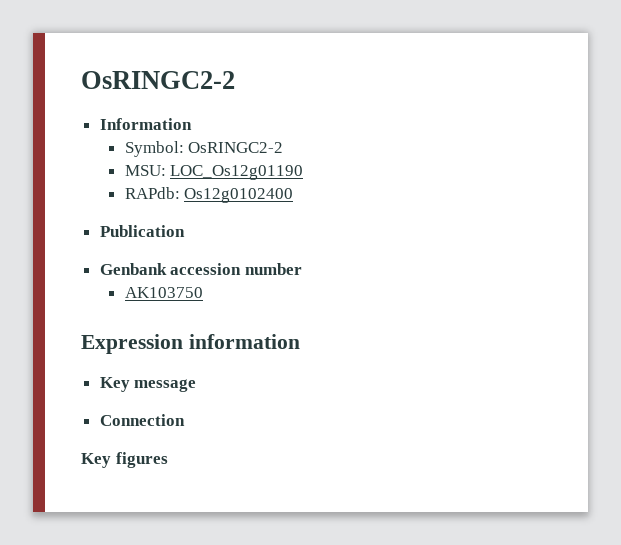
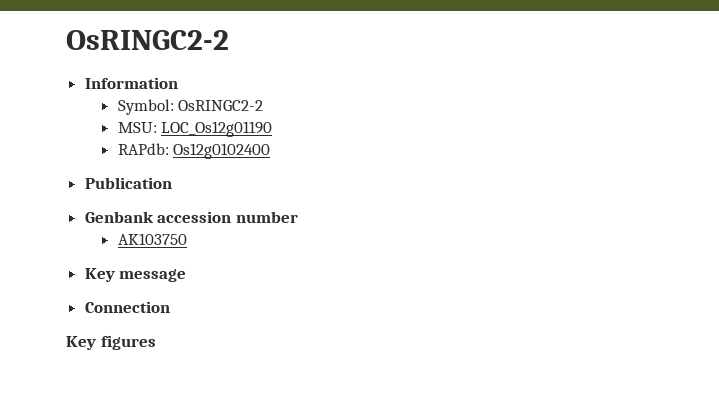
- Expression information

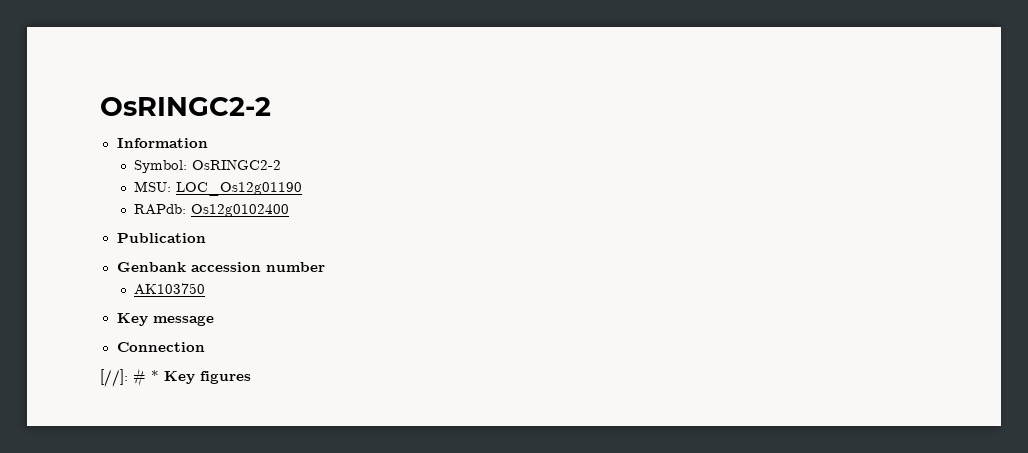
- Key figures
+ [//]: # * Key figures

